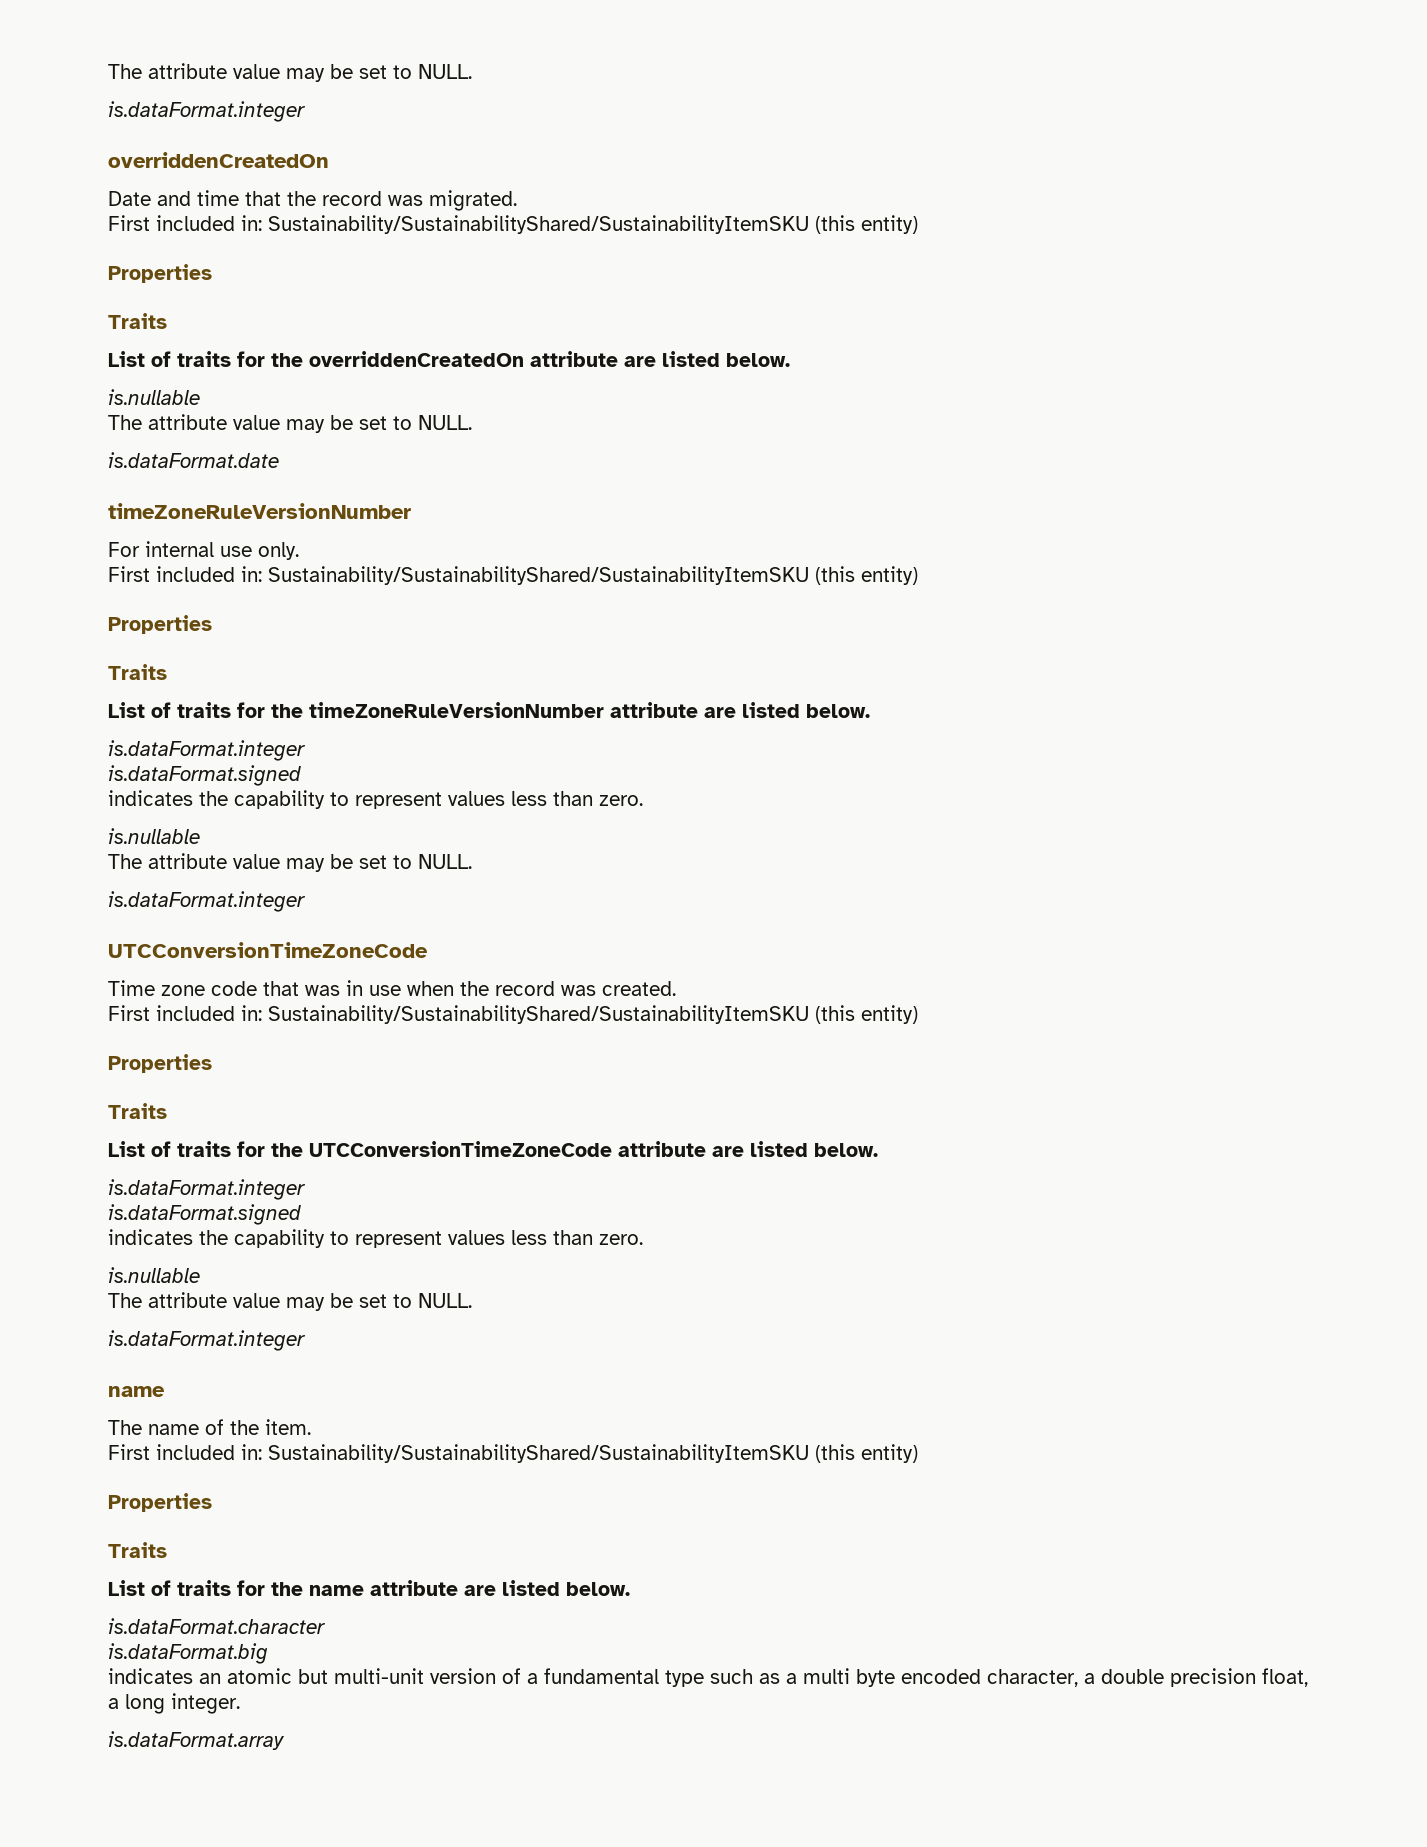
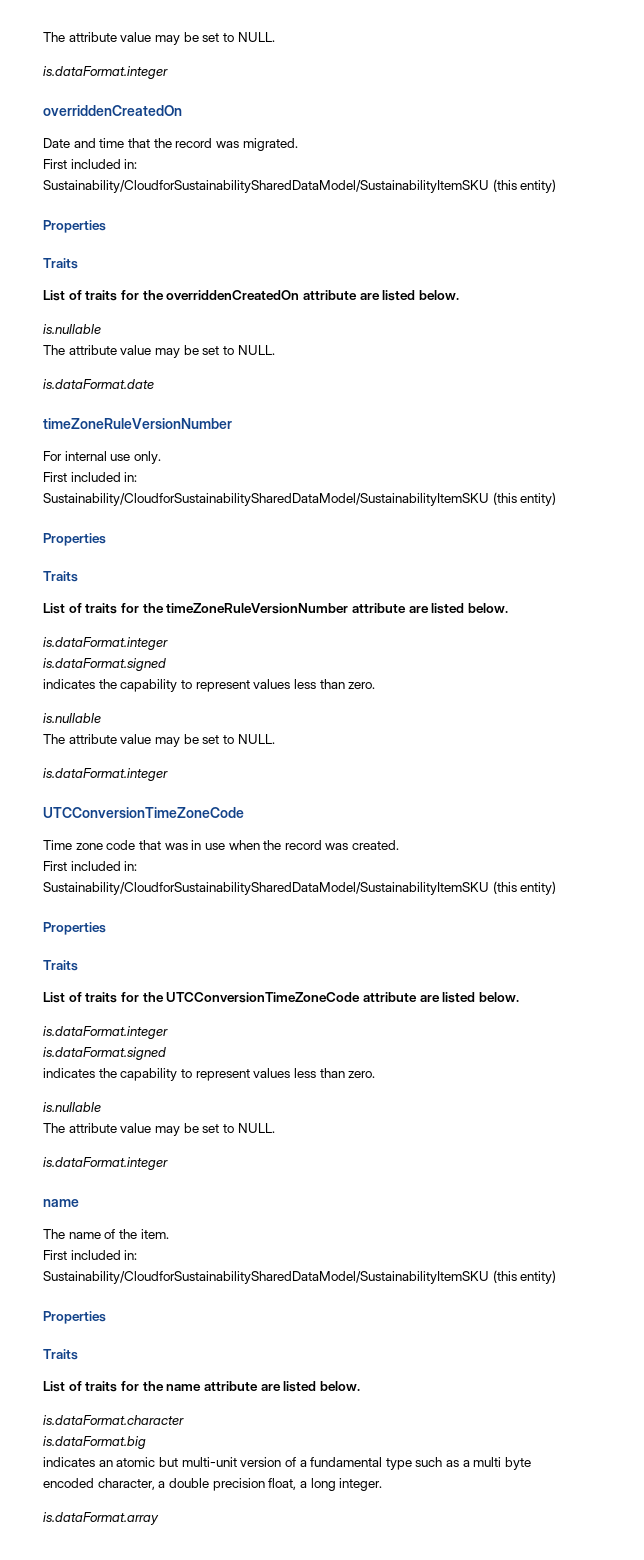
  Date and time that the record was migrated.
- First included in: Sustainability/SustainabilityShared/SustainabilityItemSKU (this entity)
+ First included in: Sustainability/CloudforSustainabilitySharedDataModel/SustainabilityItemSKU (this entity)
  For internal use only.
- First included in: Sustainability/SustainabilityShared/SustainabilityItemSKU (this entity)
+ First included in: Sustainability/CloudforSustainabilitySharedDataModel/SustainabilityItemSKU (this entity)
  Time zone code that was in use when the record was created.
- First included in: Sustainability/SustainabilityShared/SustainabilityItemSKU (this entity)
+ First included in: Sustainability/CloudforSustainabilitySharedDataModel/SustainabilityItemSKU (this entity)
  The name of the item.
- First included in: Sustainability/SustainabilityShared/SustainabilityItemSKU (this entity)
+ First included in: Sustainability/CloudforSustainabilitySharedDataModel/SustainabilityItemSKU (this entity)

